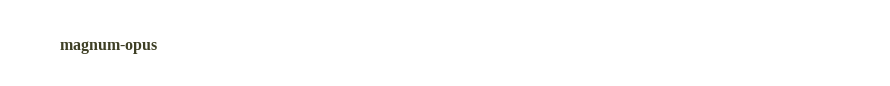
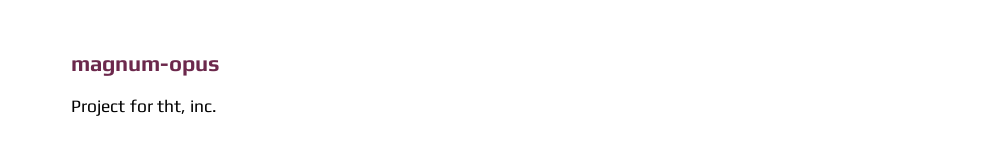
+ Project for tht, inc.

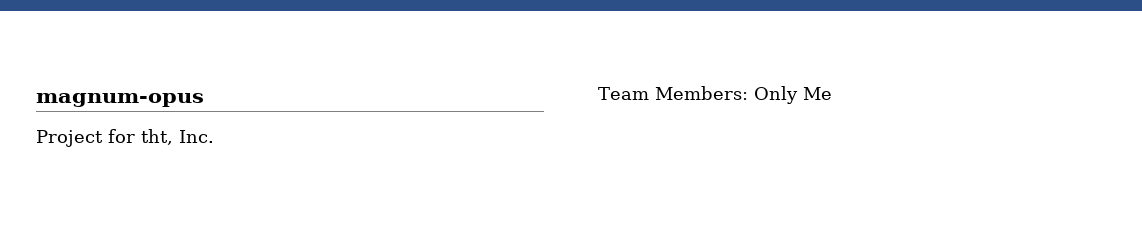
- Project for tht, inc.
+ Project for tht, Inc.
+ Team Members: Only Me

